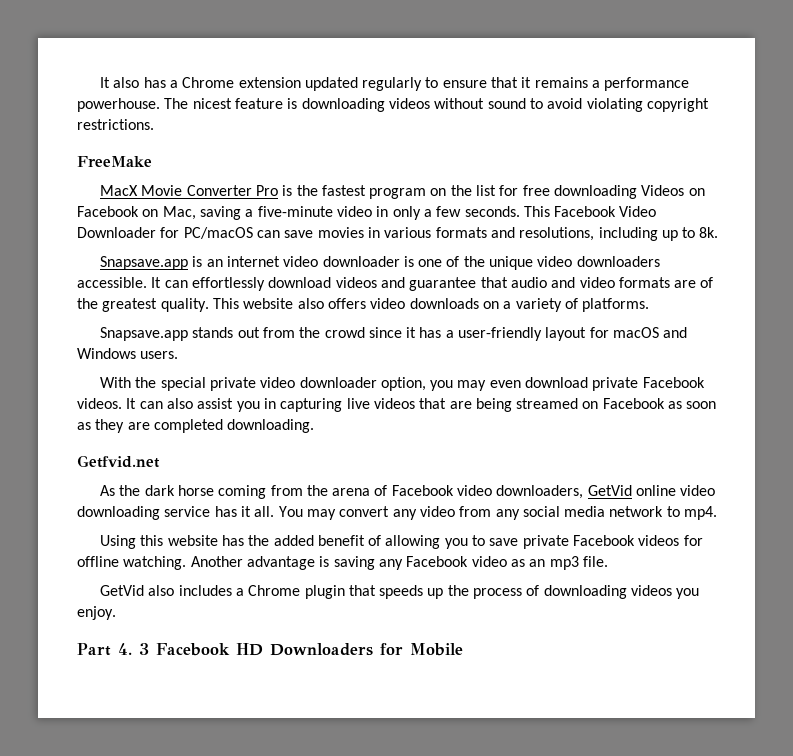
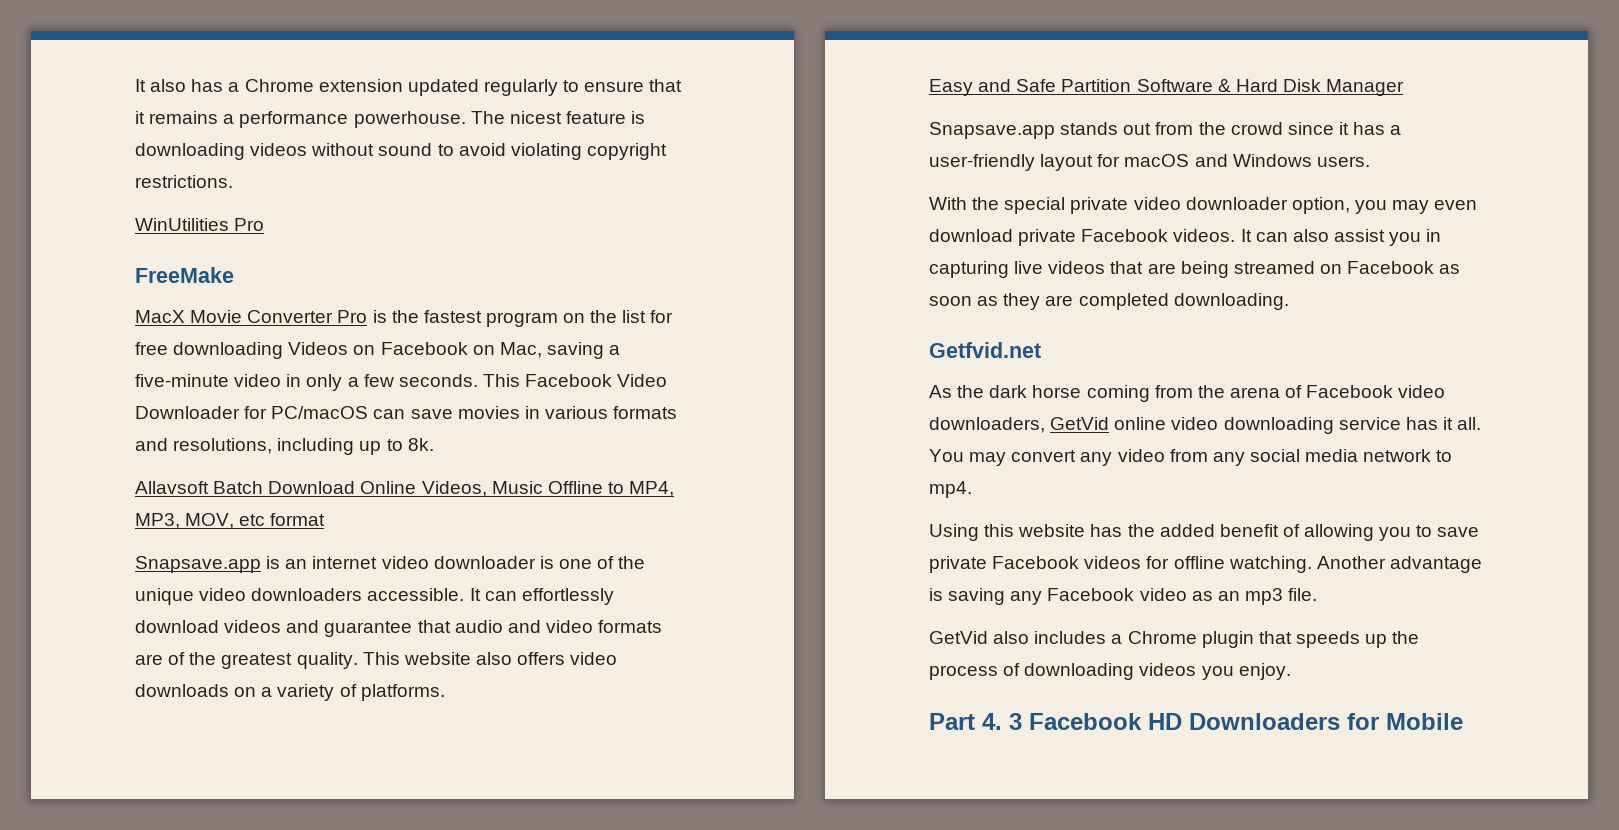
+ WinUtilities Pro
+ Allavsoft Batch Download Online Videos, Music Offline to MP4, MP3, MOV, etc format
+ Easy and Safe Partition Software & Hard Disk Manager

